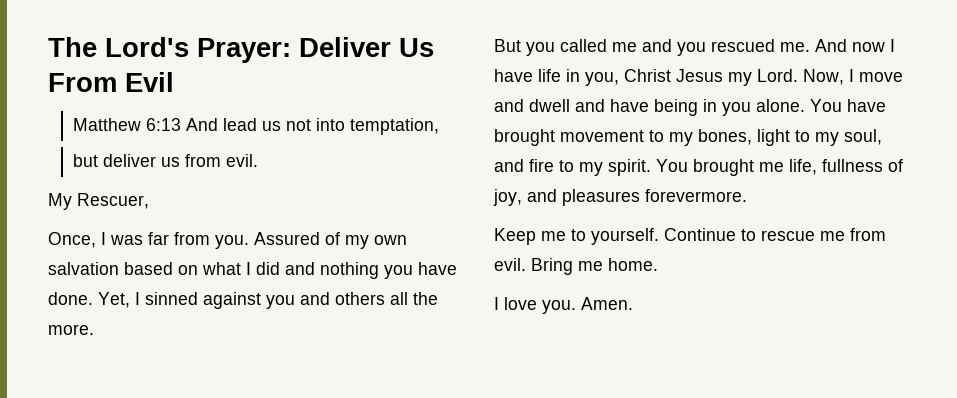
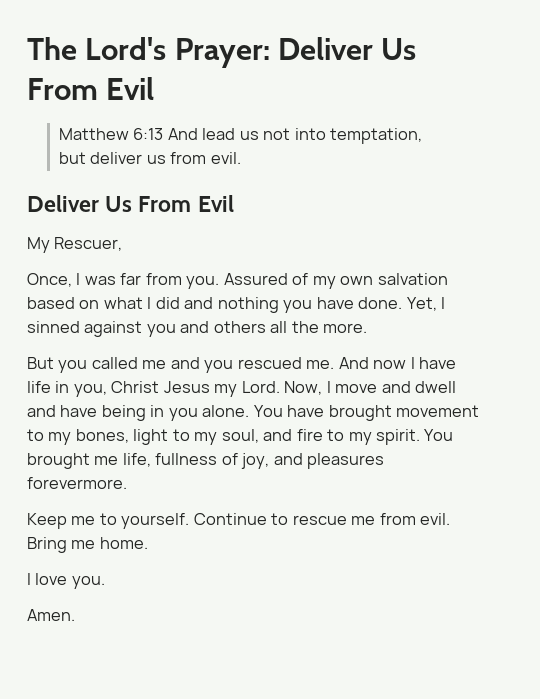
  but deliver us from evil.
+ Deliver Us From Evil
- I love you. Amen.
+ I love you.
+ Amen.

